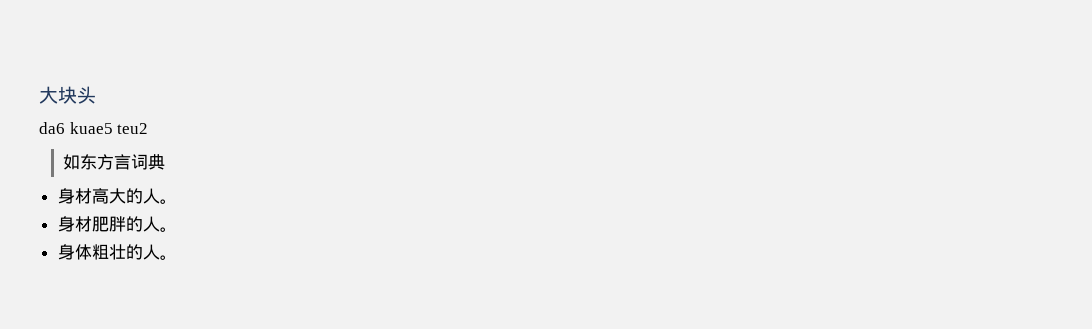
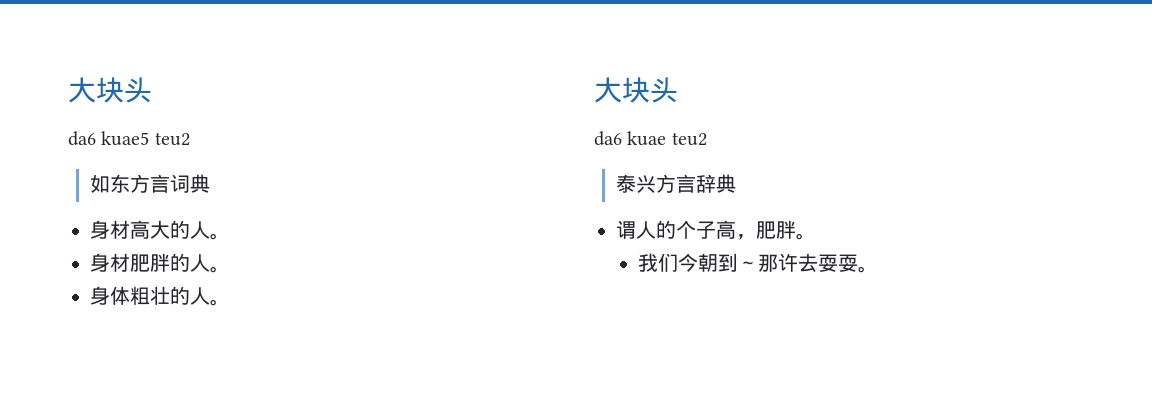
  身体粗壮的人。
+ 大块头
+ da6 kuae teu2
+ 泰兴方言辞典
+ 谓人的个子高，肥胖。
+ 我们今朝到～那许去耍耍。

